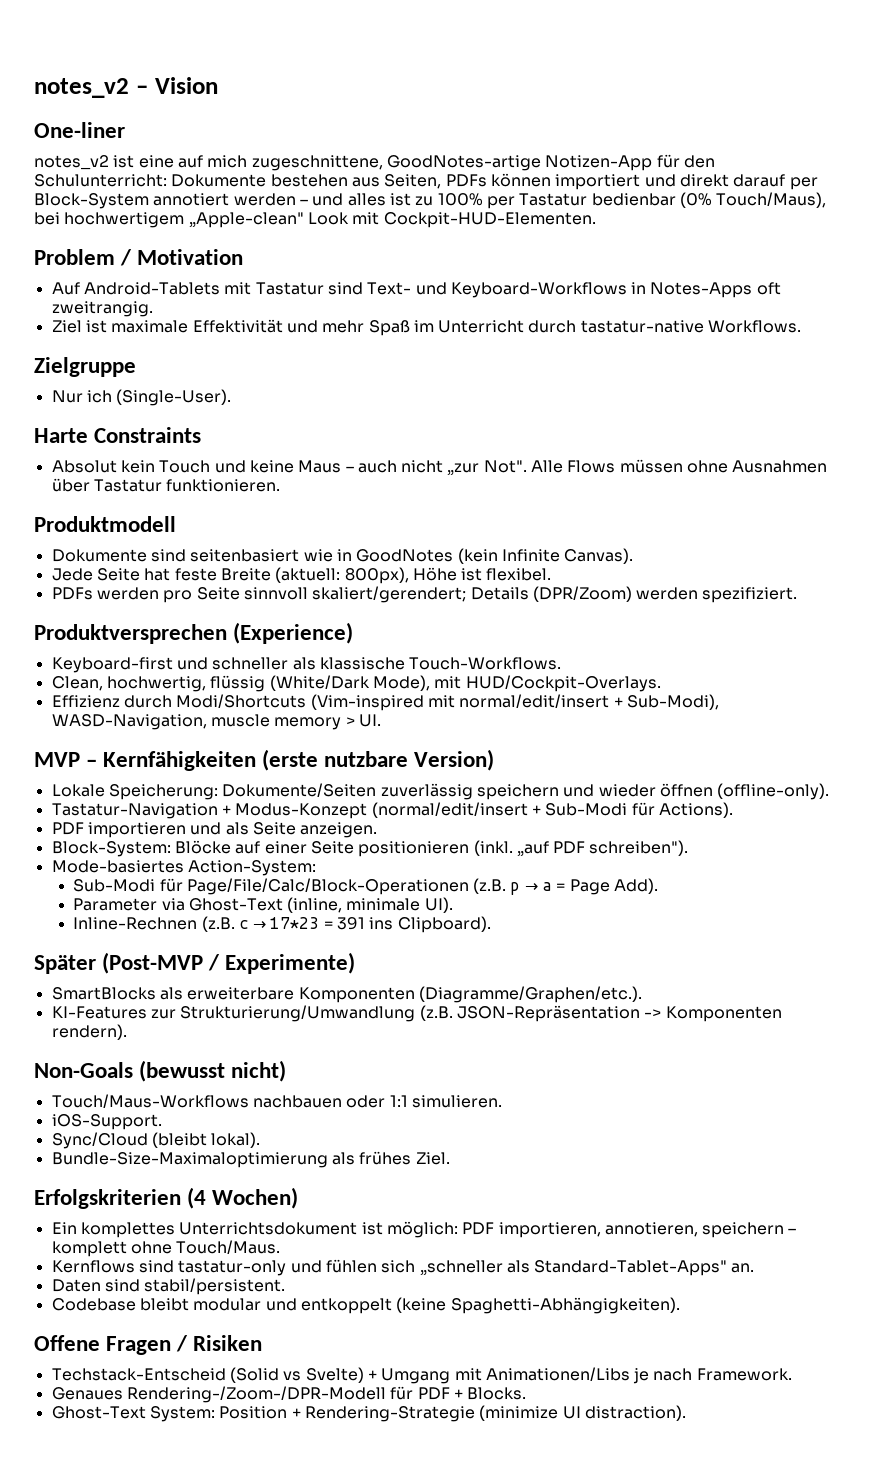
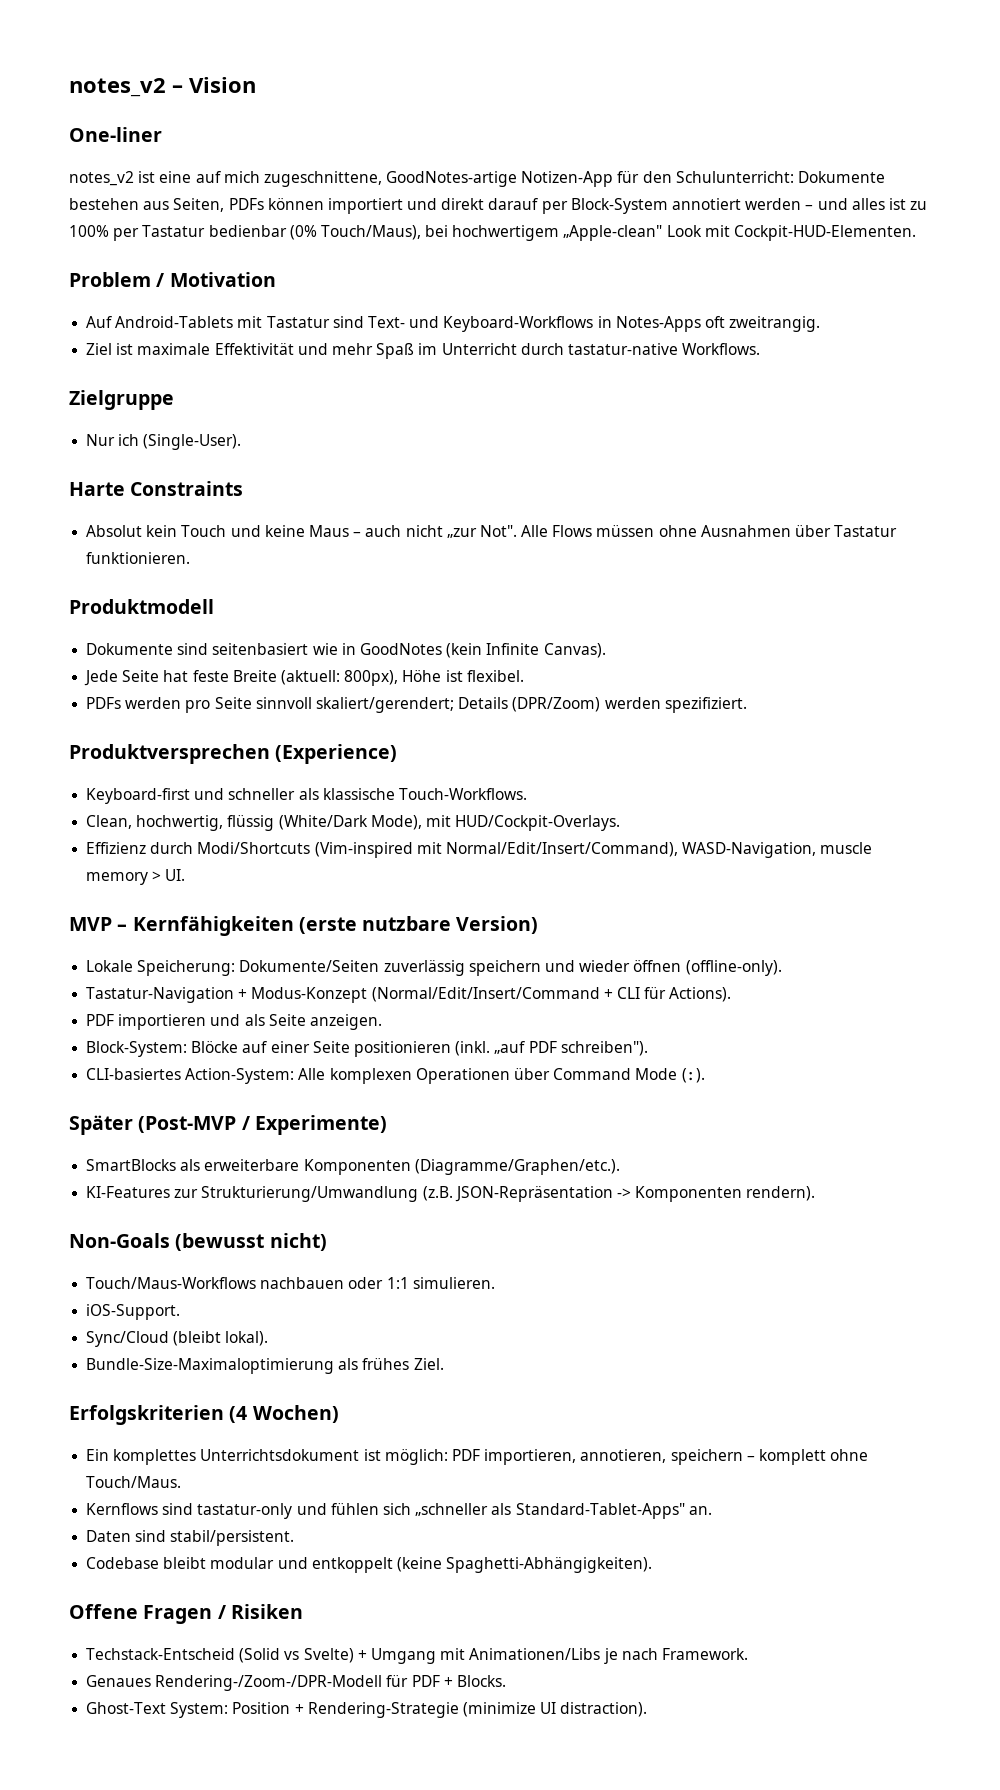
- Effizienz durch Modi/Shortcuts (Vim-inspired mit normal/edit/insert + Sub-Modi), WASD-Navigation, muscle memory > UI.
+ Effizienz durch Modi/Shortcuts (Vim-inspired mit Normal/Edit/Insert/Command), WASD-Navigation, muscle memory > UI.
- Tastatur-Navigation + Modus-Konzept (normal/edit/insert + Sub-Modi für Actions).
+ Tastatur-Navigation + Modus-Konzept (Normal/Edit/Insert/Command + CLI für Actions).
- Mode-basiertes Action-System:
- Sub-Modi für Page/File/Calc/Block-Operationen (z.B. p → a = Page Add).
- Parameter via Ghost-Text (inline, minimale UI).
- Inline-Rechnen (z.B. c → 17*23 = 391 ins Clipboard).
+ CLI-basiertes Action-System: Alle komplexen Operationen über Command Mode (:).

